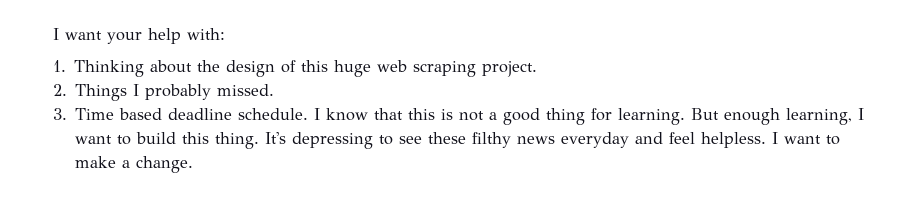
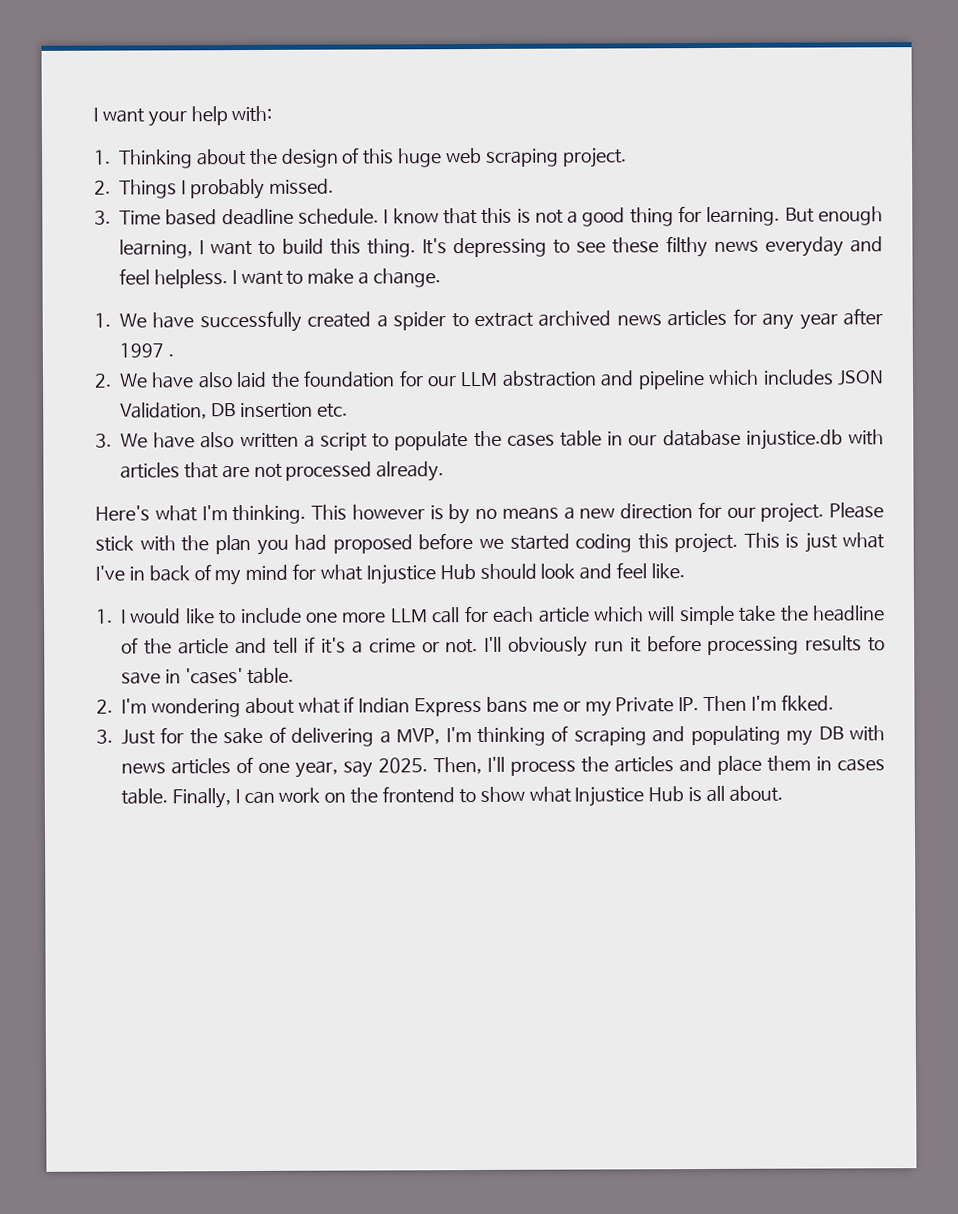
+ 1. We have successfully created a spider to extract archived news articles for any year after 1997 .
+ 2. We have also laid the foundation for our LLM abstraction and pipeline which includes JSON Validation, DB insertion etc.
+ 3. We have also written a script to populate the cases table in our database injustice.db with articles that are not processed already.
+ Here's what I'm thinking. This however is by no means a new direction for our project. Please stick with the plan you had proposed before we started coding this project. This is just what I've in back of my mind for what Injustice Hub should look and feel like.
+ 1. I would like to include one more LLM call for each article which will simple take the headline of the article and tell if it's a crime or not. I'll obviously run it before processing results to save in 'cases' table.
+ 2. I'm wondering about what if Indian Express bans me or my Private IP. Then I'm fkked.
+ 3. Just for the sake of delivering a MVP, I'm thinking of scraping and populating my DB with news articles of one year, say 2025. Then, I'll process the articles and place them in cases table. Finally, I can work on the frontend to show what Injustice Hub is all about.

